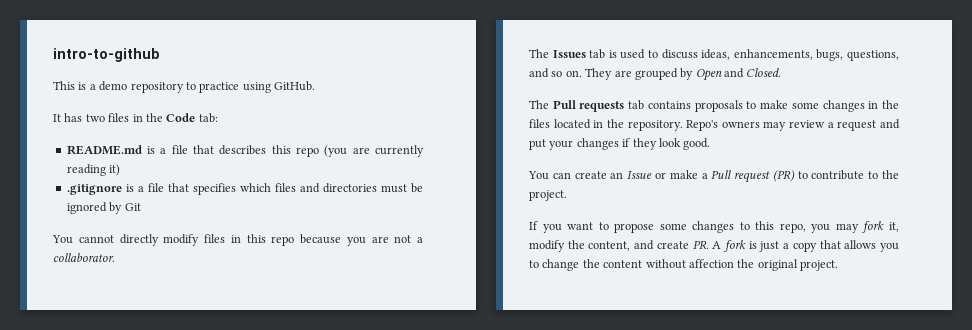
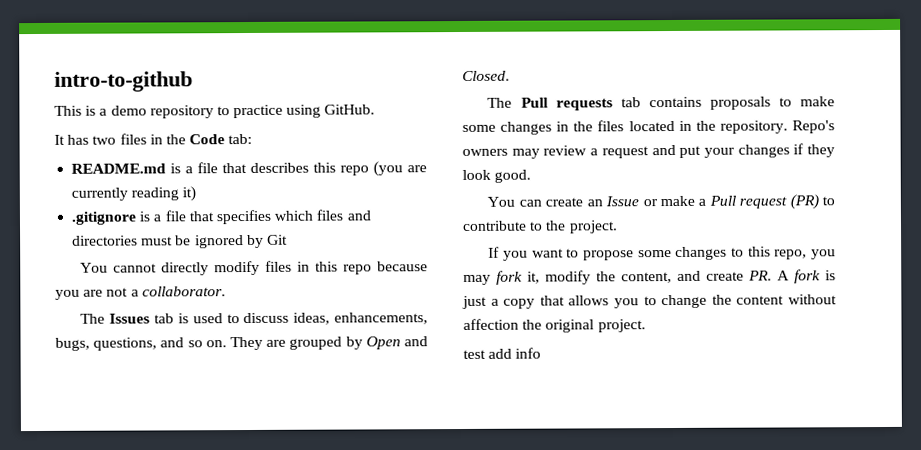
+ test add info

